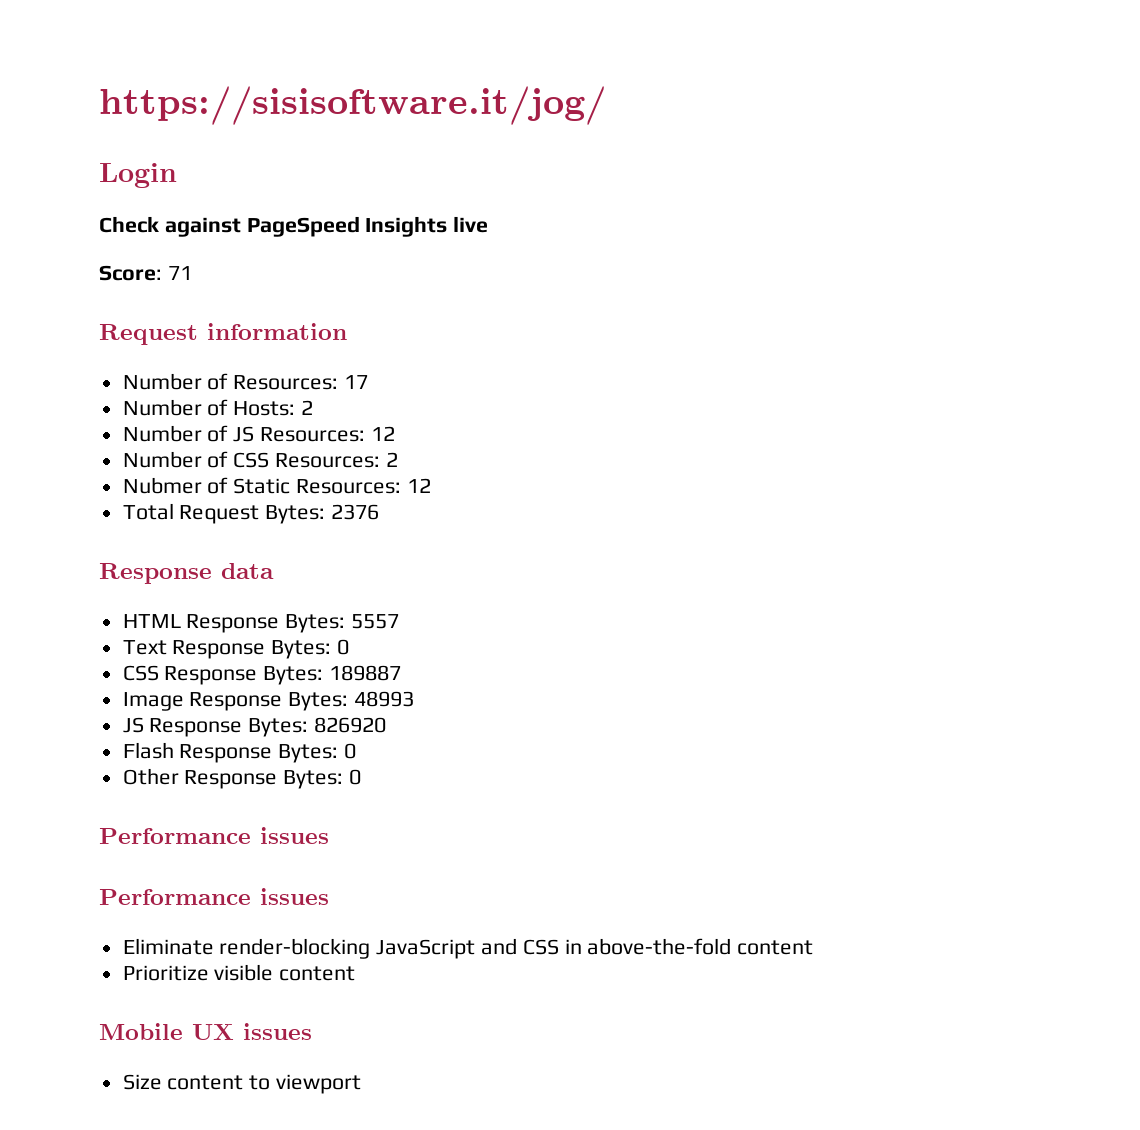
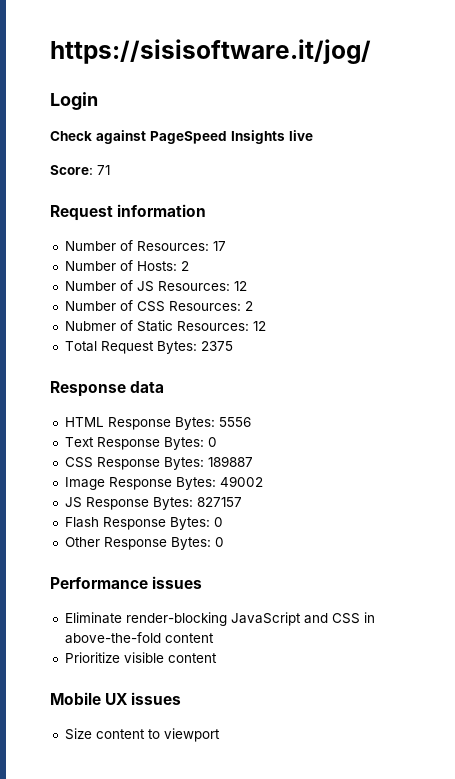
- Total Request Bytes: 2376
+ Total Request Bytes: 2375
- HTML Response Bytes: 5557
+ HTML Response Bytes: 5556
- Image Response Bytes: 48993
+ Image Response Bytes: 49002
- JS Response Bytes: 826920
+ JS Response Bytes: 827157
  Other Response Bytes: 0
- Performance issues

